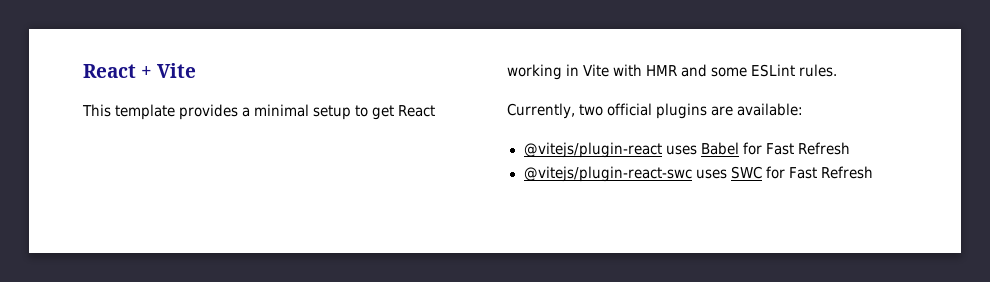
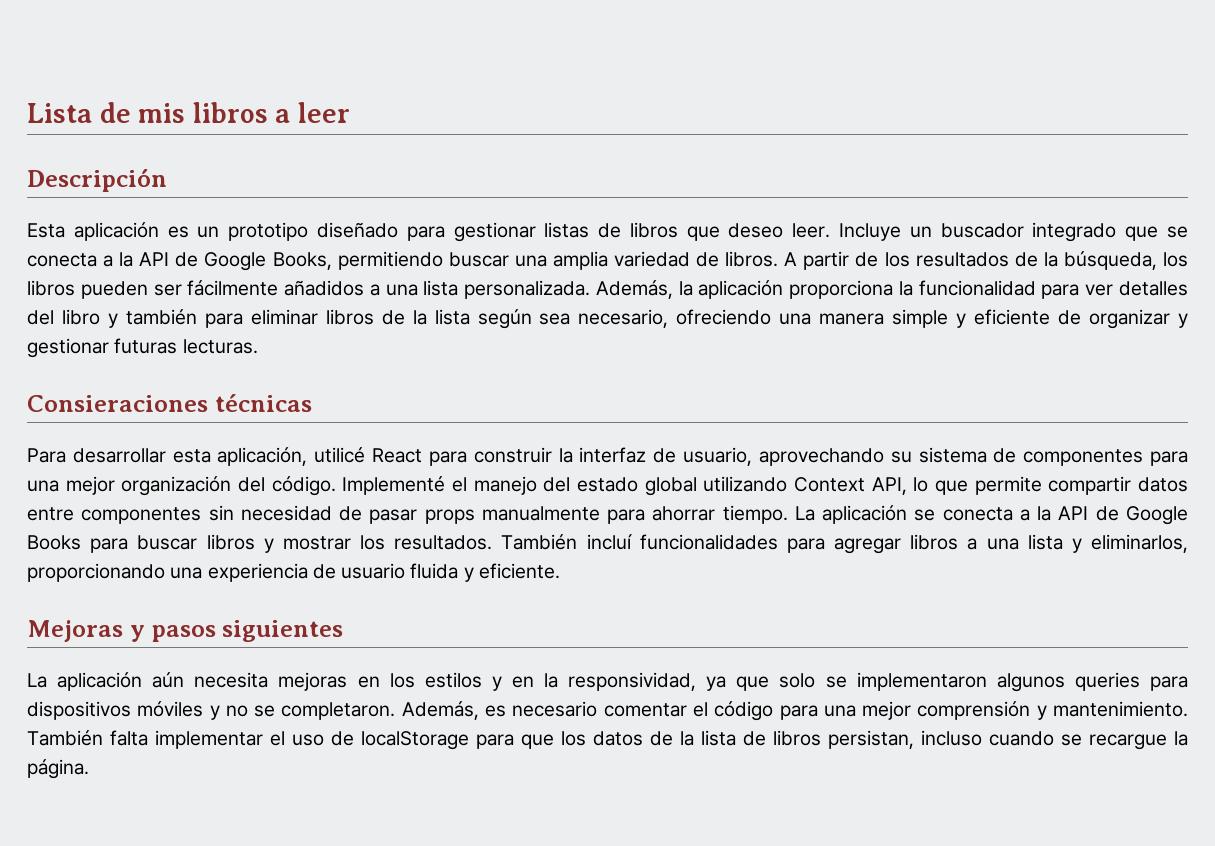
- React + Vite
- This template provides a minimal setup to get React working in Vite with HMR and some ESLint rules.
- Currently, two official plugins are available:
- @vitejs/plugin-react uses Babel for Fast Refresh
- @vitejs/plugin-react-swc uses SWC for Fast Refresh
+ Lista de mis libros a leer
+ Descripción
+ Esta aplicación es un prototipo diseñado para gestionar listas de libros que deseo leer. Incluye un buscador integrado que se conecta a la API de Google Books, permitiendo buscar una amplia variedad de libros. A partir de los resultados de la búsqueda, los libros pueden ser fácilmente añadidos a una lista personalizada. Además, la aplicación proporciona la funcionalidad para ver detalles del libro y también para eliminar libros de la lista según sea necesario, ofreciendo una manera simple y eficiente de organizar y gestionar futuras lecturas.
+ Consieraciones técnicas
+ Para desarrollar esta aplicación, utilicé React para construir la interfaz de usuario, aprovechando su sistema de componentes para una mejor organización del código. Implementé el manejo del estado global utilizando Context API, lo que permite compartir datos entre componentes sin necesidad de pasar props manualmente para ahorrar tiempo. La aplicación se conecta a la API de Google Books para buscar libros y mostrar los resultados. También incluí funcionalidades para agregar libros a una lista y eliminarlos, proporcionando una experiencia de usuario fluida y eficiente.
+ Mejoras y pasos siguientes
+ La aplicación aún necesita mejoras en los estilos y en la responsividad, ya que solo se implementaron algunos queries para dispositivos móviles y no se completaron. Además, es necesario comentar el código para una mejor comprensión y mantenimiento. También falta implementar el uso de localStorage para que los datos de la lista de libros persistan, incluso cuando se recargue la página.

